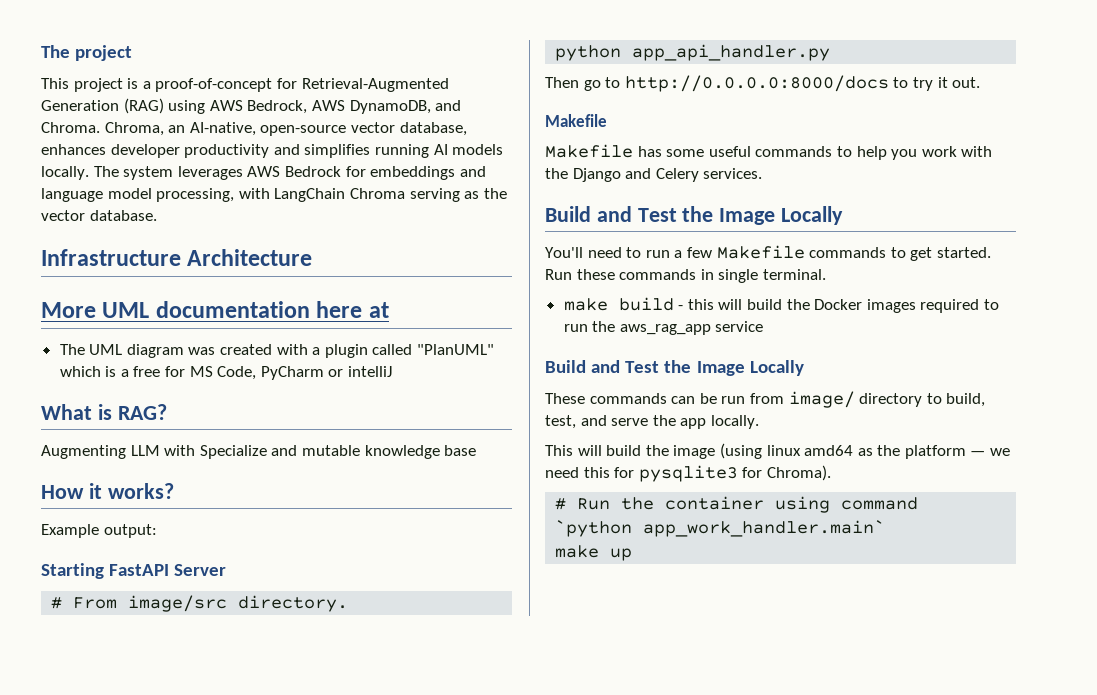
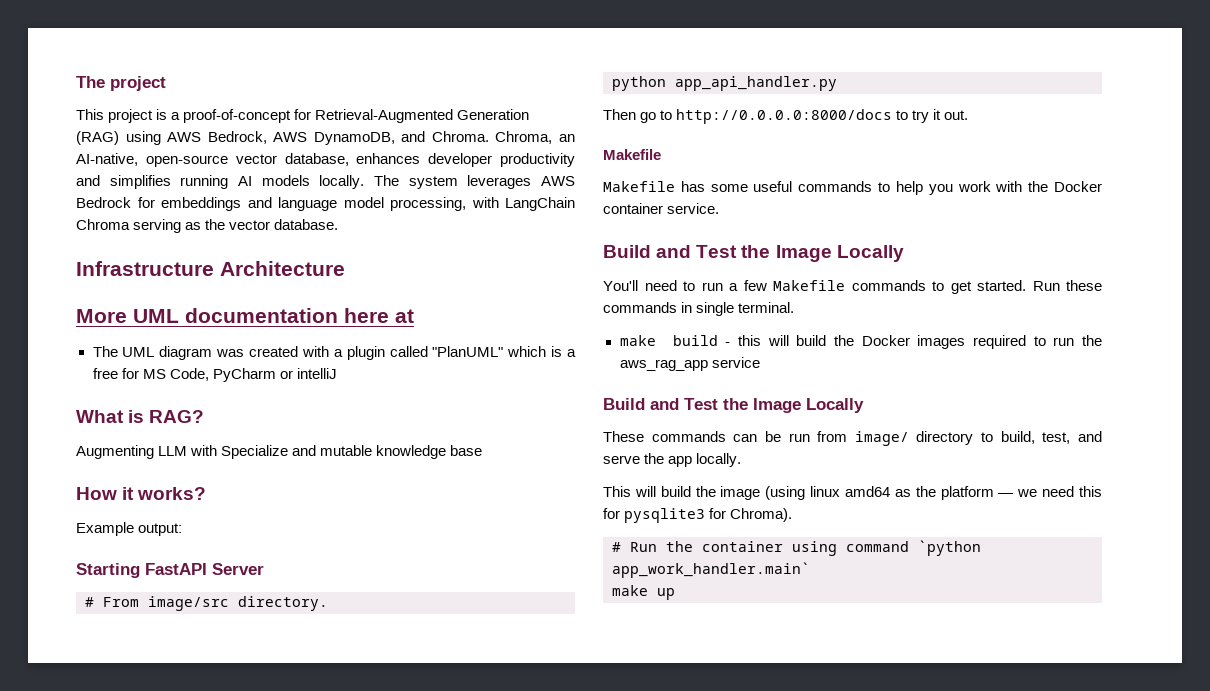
- Makefile has some useful commands to help you work with the Django and Celery services.
+ Makefile has some useful commands to help you work with the Docker container service.

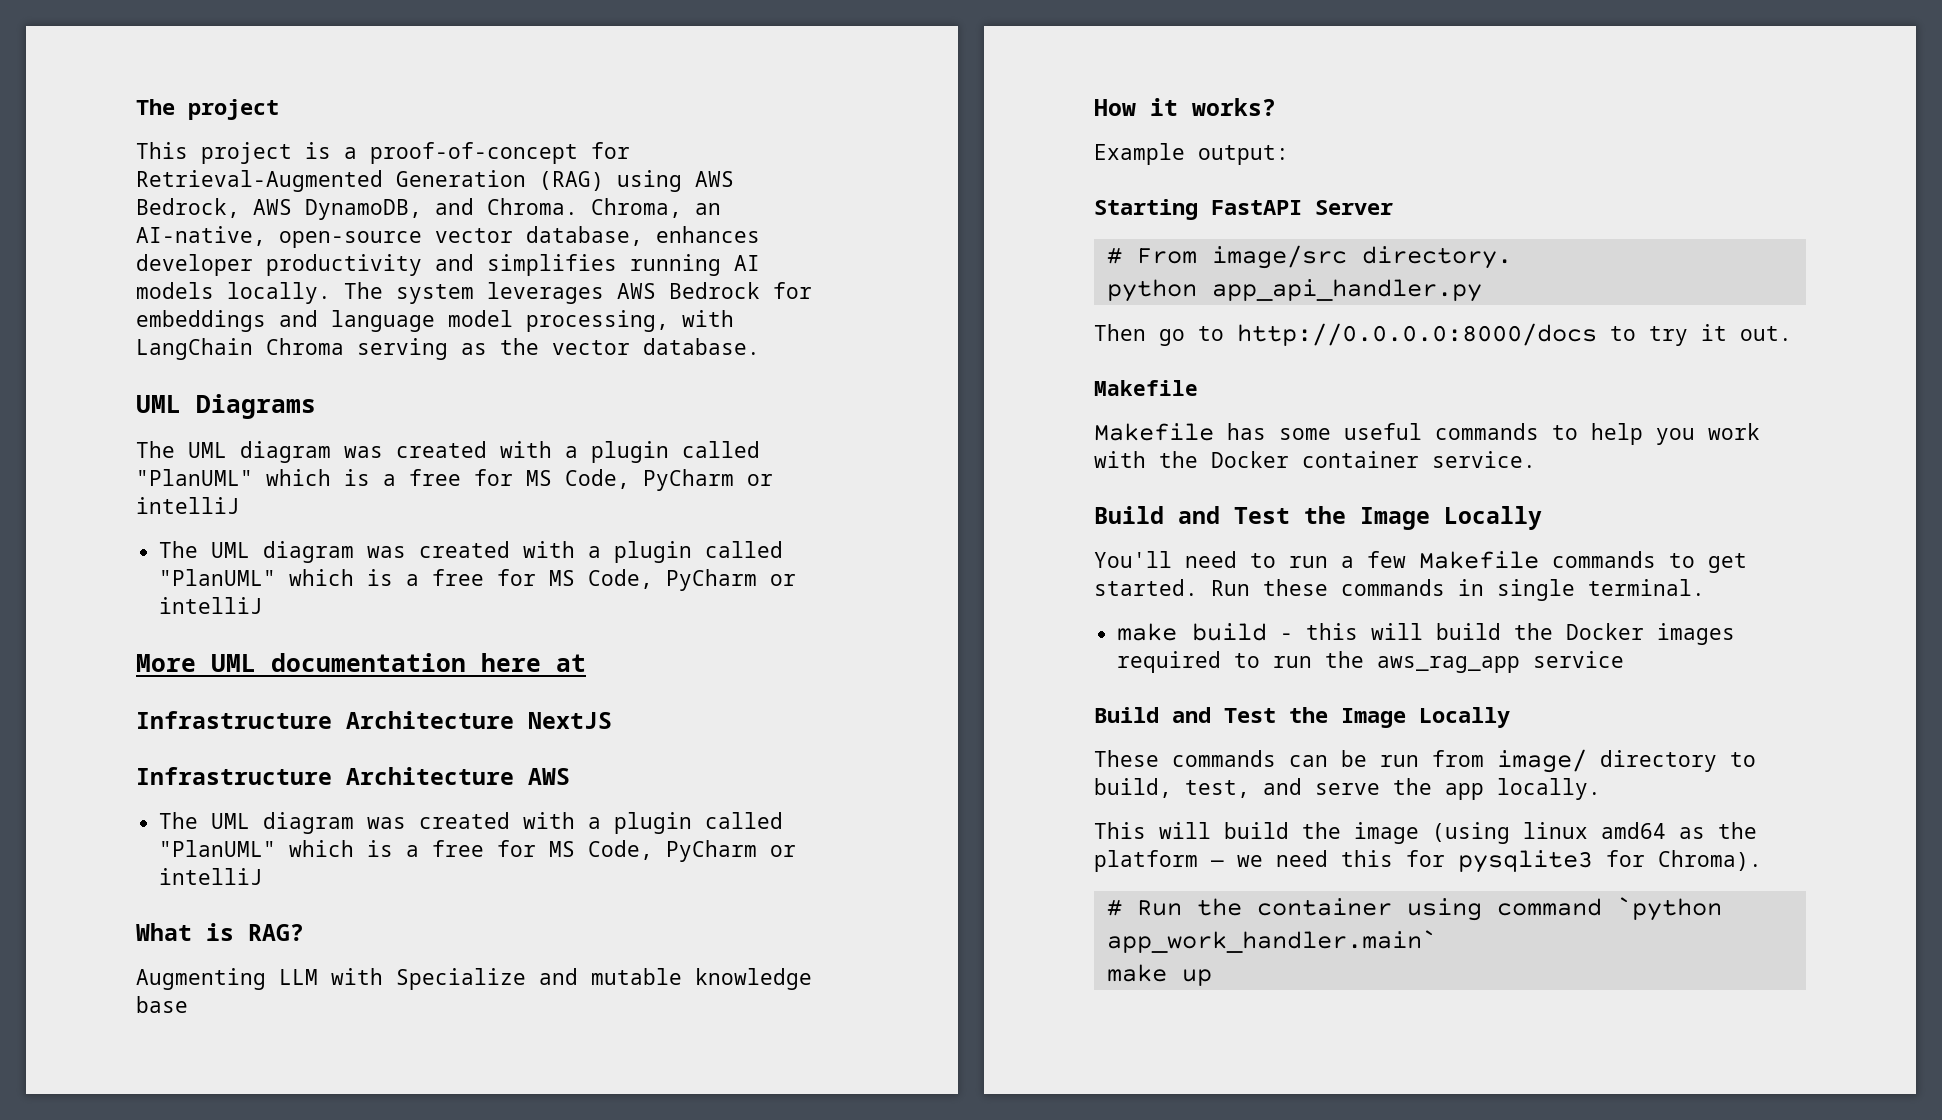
- Infrastructure Architecture
+ UML Diagrams
+ The UML diagram was created with a plugin called "PlanUML" which is a free for MS Code, PyCharm or intelliJ
+ The UML diagram was created with a plugin called "PlanUML" which is a free for MS Code, PyCharm or intelliJ
+ Infrastructure Architecture NextJS
+ Infrastructure Architecture AWS

